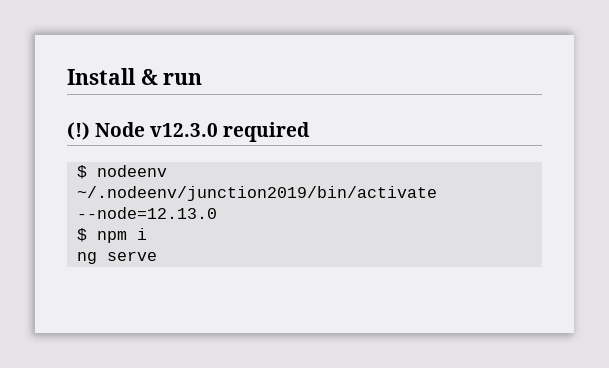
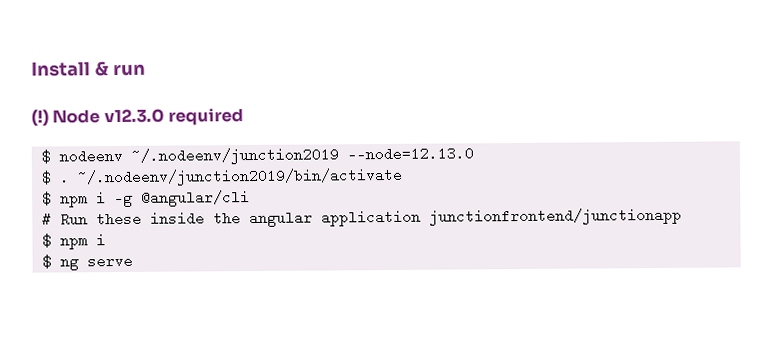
- $ nodeenv ~/.nodeenv/junction2019/bin/activate --node=12.13.0
+ $ nodeenv ~/.nodeenv/junction2019 --node=12.13.0
+ $ . ~/.nodeenv/junction2019/bin/activate
+ $ npm i -g @angular/cli
+ # Run these inside the angular application junctionfrontend/junctionapp
- ng serve
+ $ ng serve

